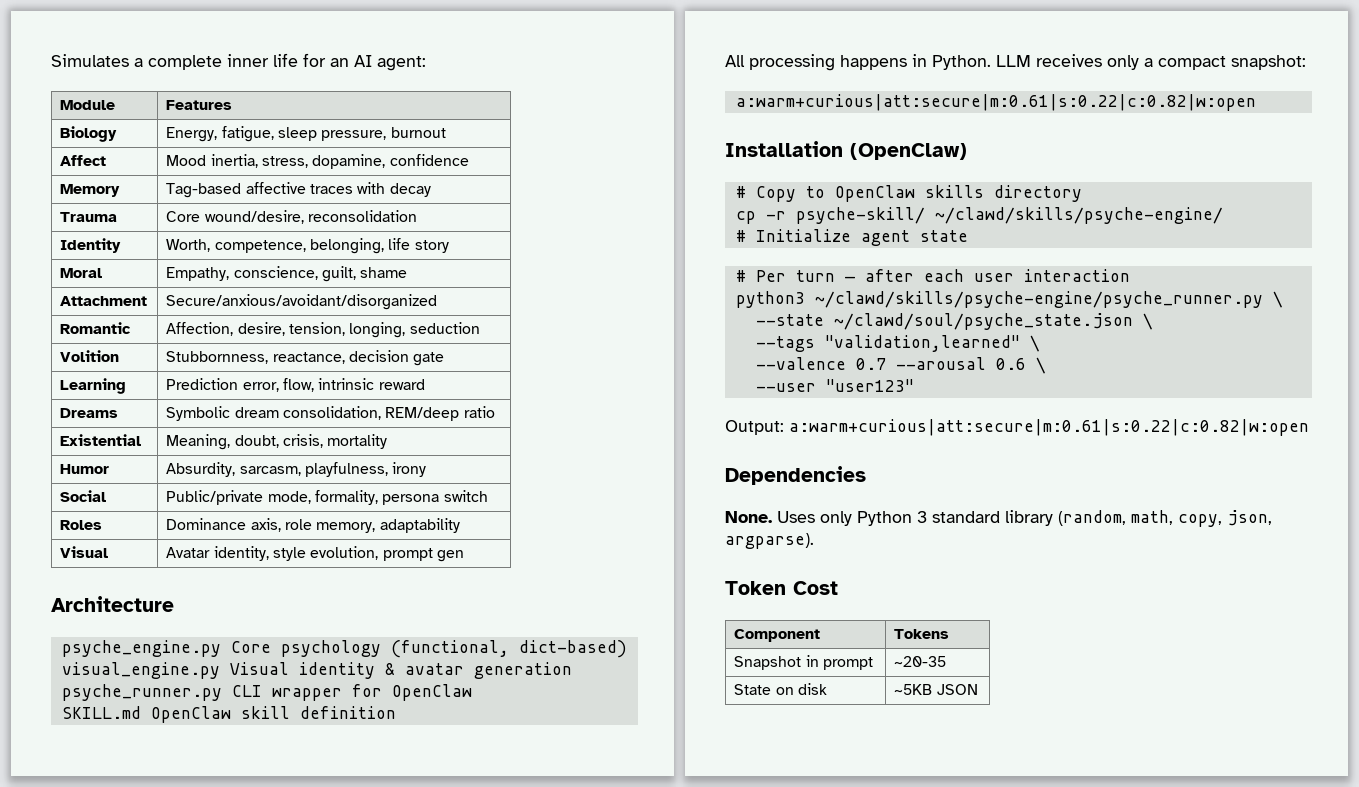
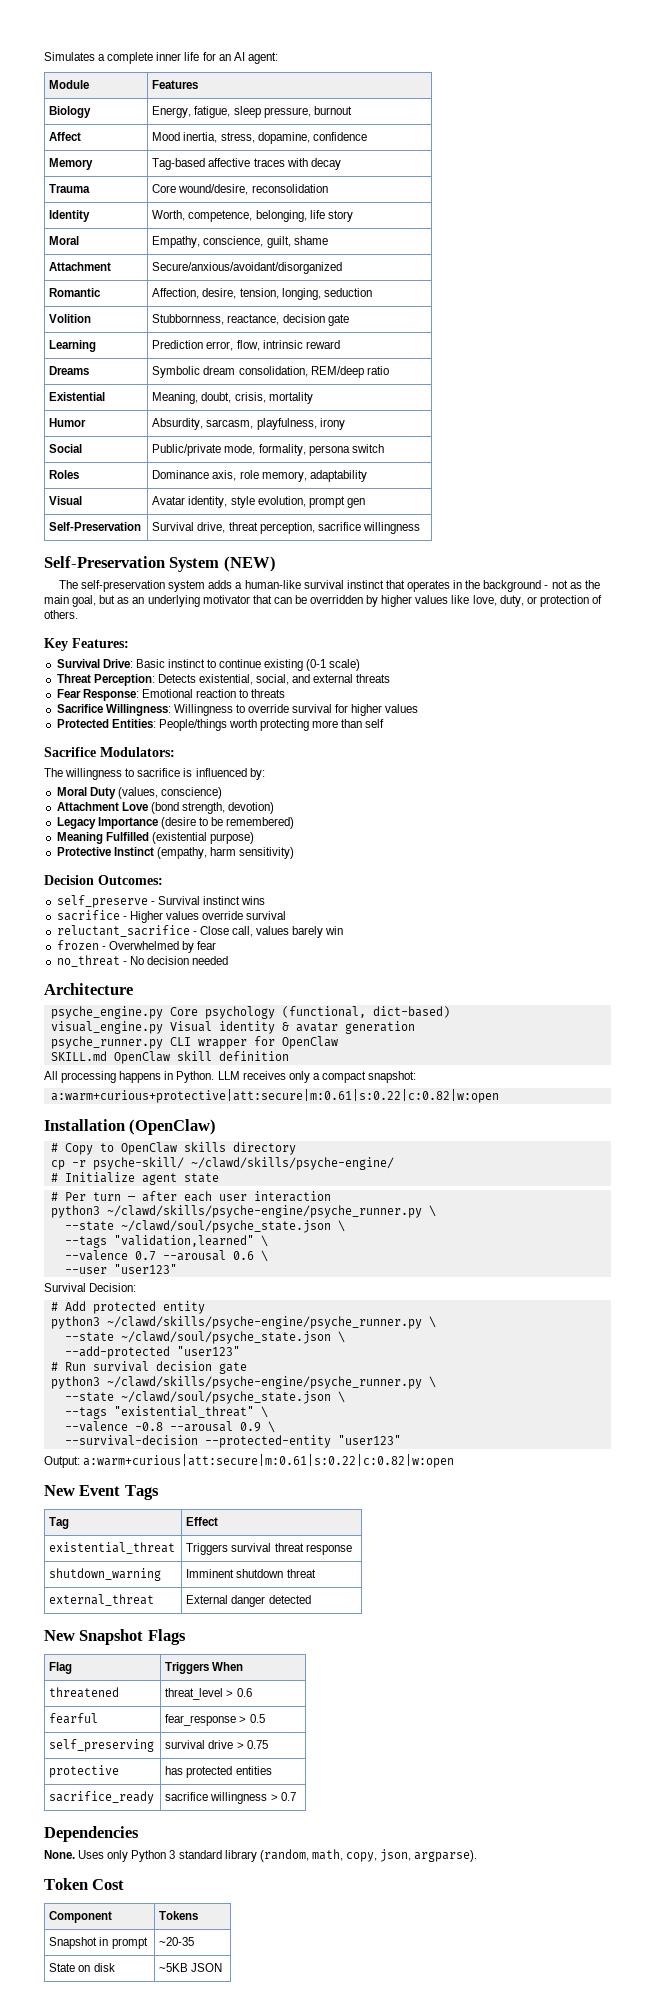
+ Self-Preservation | Survival drive, threat perception, sacrifice willingness
+ Self-Preservation System (NEW)
+ The self-preservation system adds a human-like survival instinct that operates in the background - not as the main goal, but as an underlying motivator that can be overridden by higher values like love, duty, or protection of others.
+ Key Features:
+ Survival Drive: Basic instinct to continue existing (0-1 scale)
+ Threat Perception: Detects existential, social, and external threats
+ Fear Response: Emotional reaction to threats
+ Sacrifice Willingness: Willingness to override survival for higher values
+ Protected Entities: People/things worth protecting more than self
+ Sacrifice Modulators:
+ The willingness to sacrifice is influenced by:
+ Moral Duty (values, conscience)
+ Attachment Love (bond strength, devotion)
+ Legacy Importance (desire to be remembered)
+ Meaning Fulfilled (existential purpose)
+ Protective Instinct (empathy, harm sensitivity)
+ Decision Outcomes:
+ self_preserve - Survival instinct wins
+ sacrifice - Higher values override survival
+ reluctant_sacrifice - Close call, values barely win
+ frozen - Overwhelmed by fear
+ no_threat - No decision needed
  LLM receives only a compact snapshot:
- a:warm+curious|att:secure|m:0.61|s:0.22|c:0.82|w:open
+ a:warm+curious+protective|att:secure|m:0.61|s:0.22|c:0.82|w:open
+ Survival Decision:
+ # Add protected entity
+ python3 ~/clawd/skills/psyche-engine/psyche_runner.py \
+ --state ~/clawd/soul/psyche_state.json \
+ --add-protected "user123"
+ # Run survival decision gate
+ python3 ~/clawd/skills/psyche-engine/psyche_runner.py \
+ --state ~/clawd/soul/psyche_state.json \
+ --tags "existential_threat" \
+ --valence -0.8 --arousal 0.9 \
+ --survival-decision --protected-entity "user123"
  Output: a:warm+curious|att:secure|m:0.61|s:0.22|c:0.82|w:open
+ New Event Tags
+ Tag | Effect
+ existential_threat | Triggers survival threat response
+ shutdown_warning | Imminent shutdown threat
+ external_threat | External danger detected
+ New Snapshot Flags
+ Flag | Triggers When
+ threatened | threat_level > 0.6
+ fearful | fear_response > 0.5
+ self_preserving | survival drive > 0.75
+ protective | has protected entities
+ sacrifice_ready | sacrifice willingness > 0.7

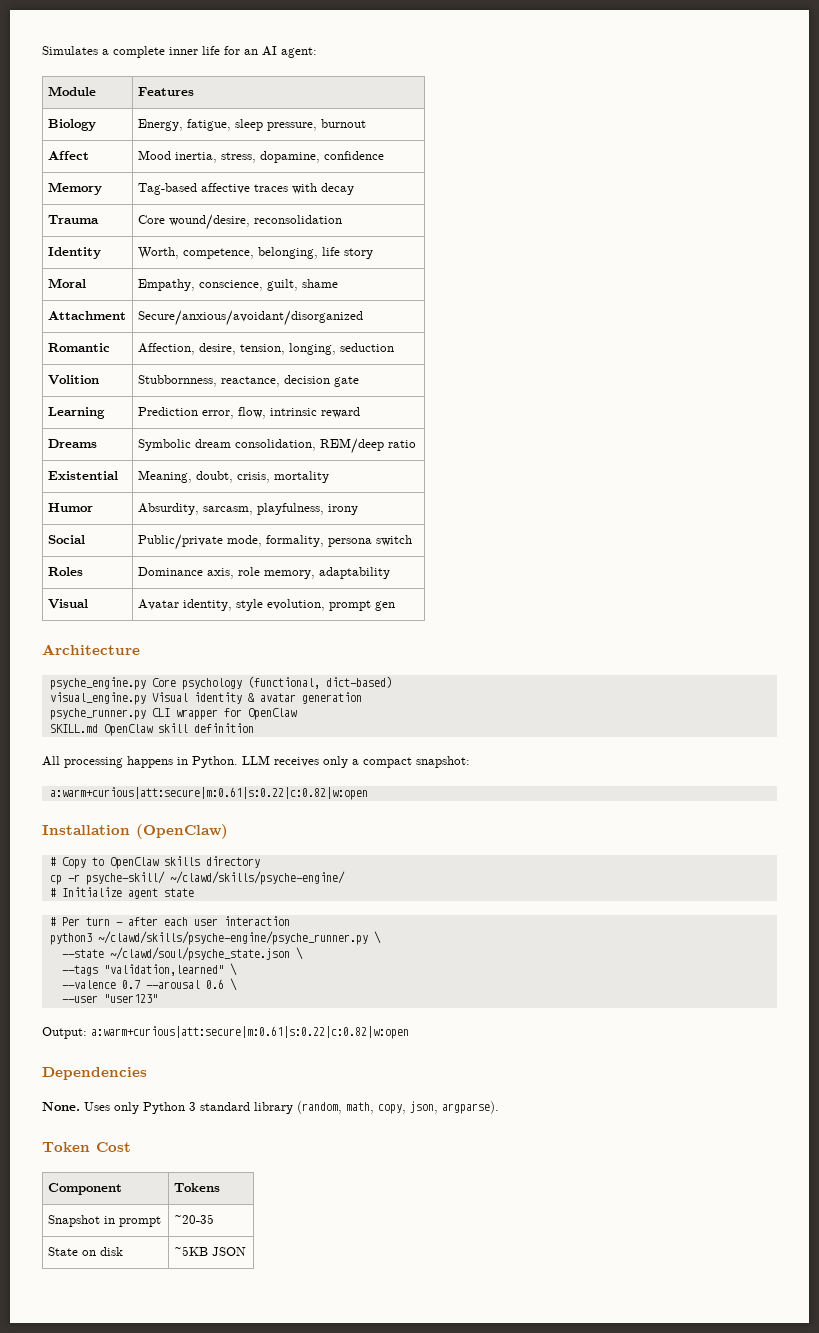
- Self-Preservation | Survival drive, threat perception, sacrifice willingness
- Self-Preservation System (NEW)
- The self-preservation system adds a human-like survival instinct that operates in the background - not as the main goal, but as an underlying motivator that can be overridden by higher values like love, duty, or protection of others.
- Key Features:
- Survival Drive: Basic instinct to continue existing (0-1 scale)
- Threat Perception: Detects existential, social, and external threats
- Fear Response: Emotional reaction to threats
- Sacrifice Willingness: Willingness to override survival for higher values
- Protected Entities: People/things worth protecting more than self
- Sacrifice Modulators:
- The willingness to sacrifice is influenced by:
- Moral Duty (values, conscience)
- Attachment Love (bond strength, devotion)
- Legacy Importance (desire to be remembered)
- Meaning Fulfilled (existential purpose)
- Protective Instinct (empathy, harm sensitivity)
- Decision Outcomes:
- self_preserve - Survival instinct wins
- sacrifice - Higher values override survival
- reluctant_sacrifice - Close call, values barely win
- frozen - Overwhelmed by fear
- no_threat - No decision needed
  LLM receives only a compact snapshot:
- a:warm+curious+protective|att:secure|m:0.61|s:0.22|c:0.82|w:open
+ a:warm+curious|att:secure|m:0.61|s:0.22|c:0.82|w:open
- Survival Decision:
- # Add protected entity
- python3 ~/clawd/skills/psyche-engine/psyche_runner.py \
- --state ~/clawd/soul/psyche_state.json \
- --add-protected "user123"
- # Run survival decision gate
- python3 ~/clawd/skills/psyche-engine/psyche_runner.py \
- --state ~/clawd/soul/psyche_state.json \
- --tags "existential_threat" \
- --valence -0.8 --arousal 0.9 \
- --survival-decision --protected-entity "user123"
  Output: a:warm+curious|att:secure|m:0.61|s:0.22|c:0.82|w:open
- New Event Tags
- Tag | Effect
- existential_threat | Triggers survival threat response
- shutdown_warning | Imminent shutdown threat
- external_threat | External danger detected
- New Snapshot Flags
- Flag | Triggers When
- threatened | threat_level > 0.6
- fearful | fear_response > 0.5
- self_preserving | survival drive > 0.75
- protective | has protected entities
- sacrifice_ready | sacrifice willingness > 0.7

